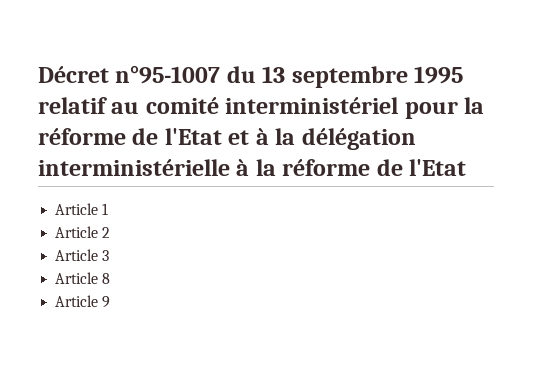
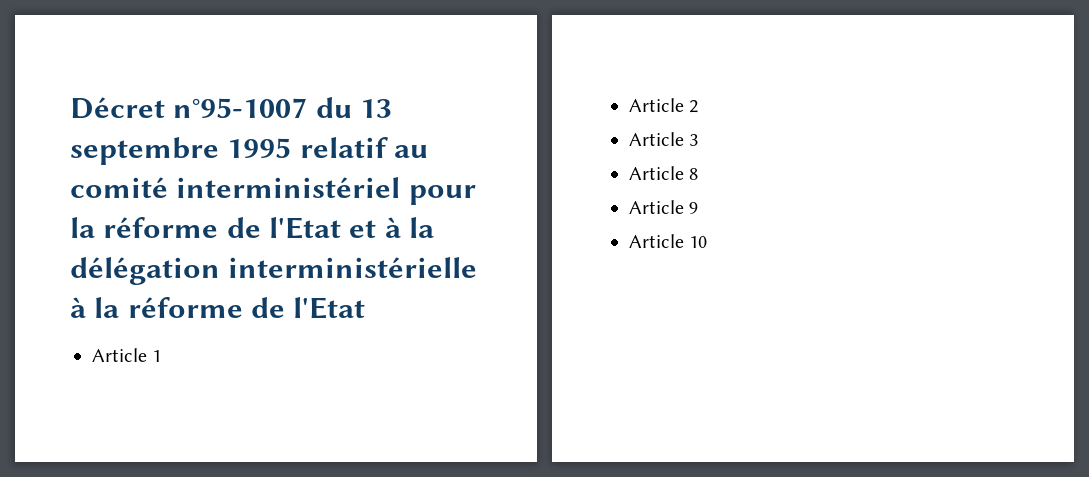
+ Article 10

